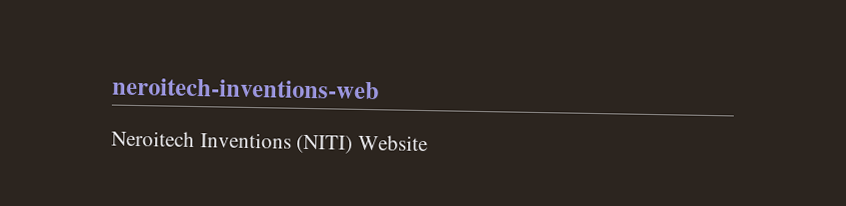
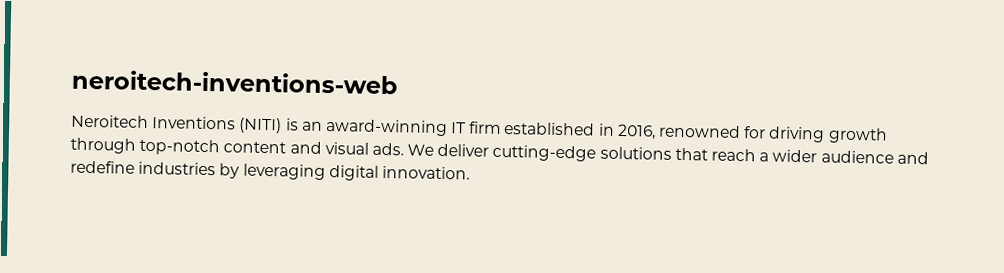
- Neroitech Inventions (NITI) Website
+ Neroitech Inventions (NITI) is an award-winning IT firm established in 2016, renowned for driving growth through top-notch content and visual ads. We deliver cutting-edge solutions that reach a wider audience and redefine industries by leveraging digital innovation.

